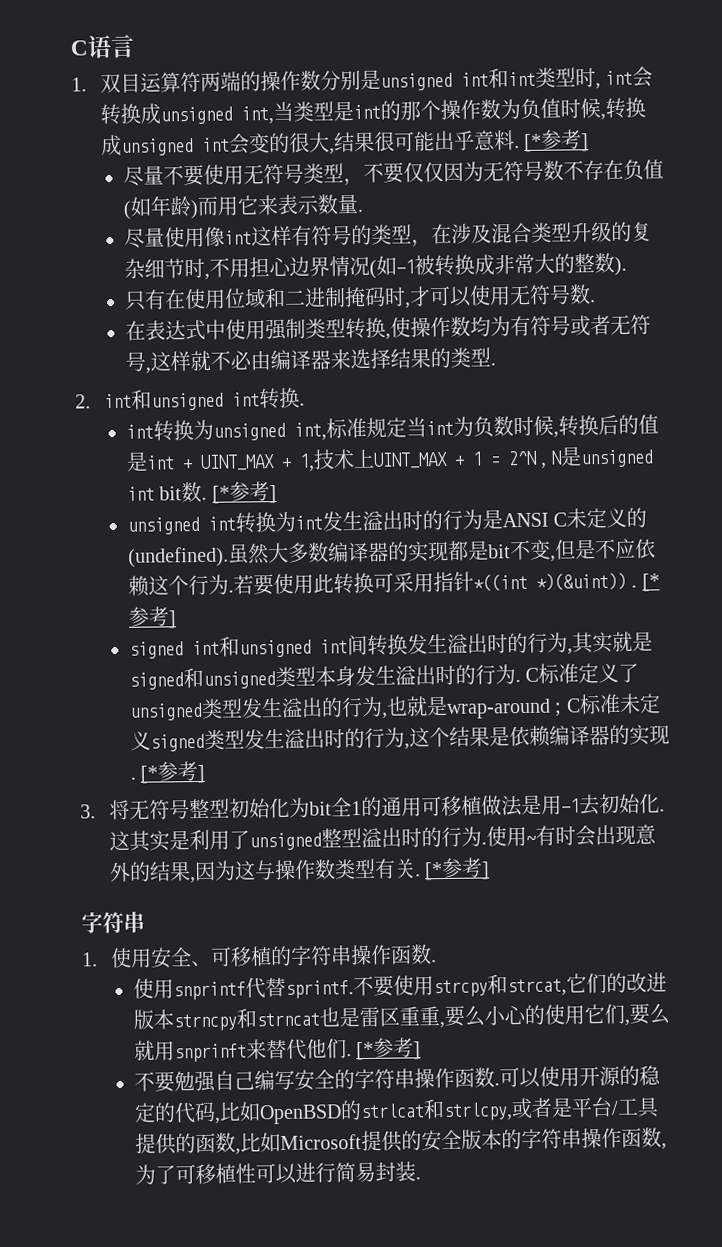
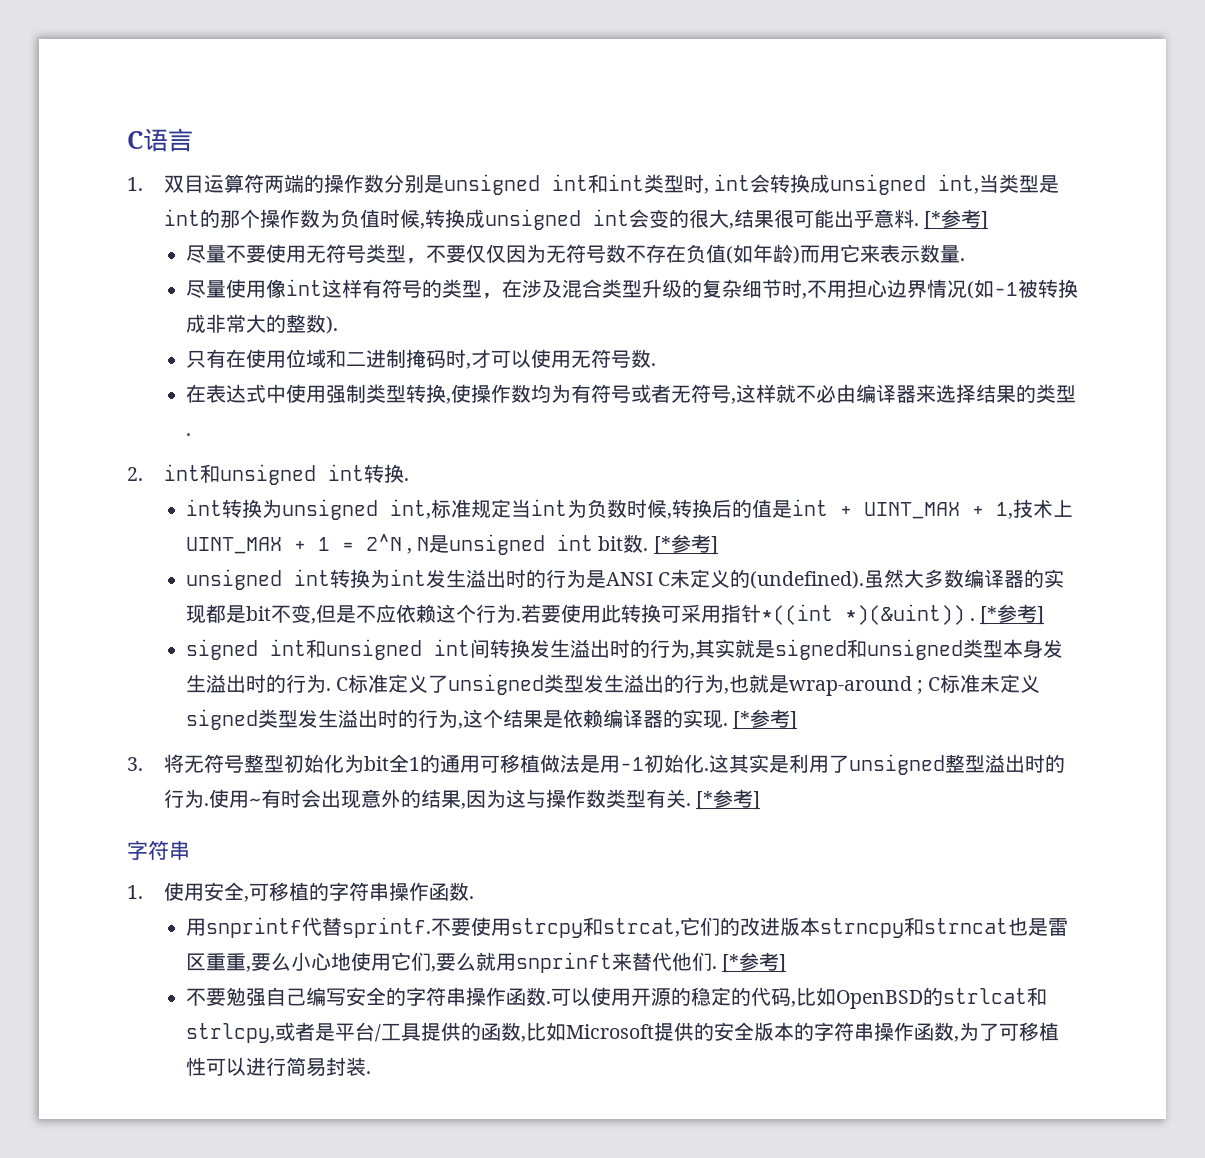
- 3.将无符号整型初始化为bit全1的通用可移植做法是用-1去初始化.
+ 3.将无符号整型初始化为bit全1的通用可移植做法是用-1初始化.
- 1.使用安全、可移植的字符串操作函数.
+ 1.使用安全,可移植的字符串操作函数.
- 使用snprintf代替sprintf.
+ 用snprintf代替sprintf.
- 不要使用strcpy和strcat,它们的改进版本strncpy和strncat也是雷区重重,要么小心的使用它们,要么就用snprinft来替代他们.
+ 不要使用strcpy和strcat,它们的改进版本strncpy和strncat也是雷区重重,要么小心地使用它们,要么就用snprinft来替代他们.

